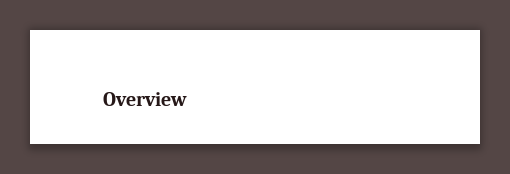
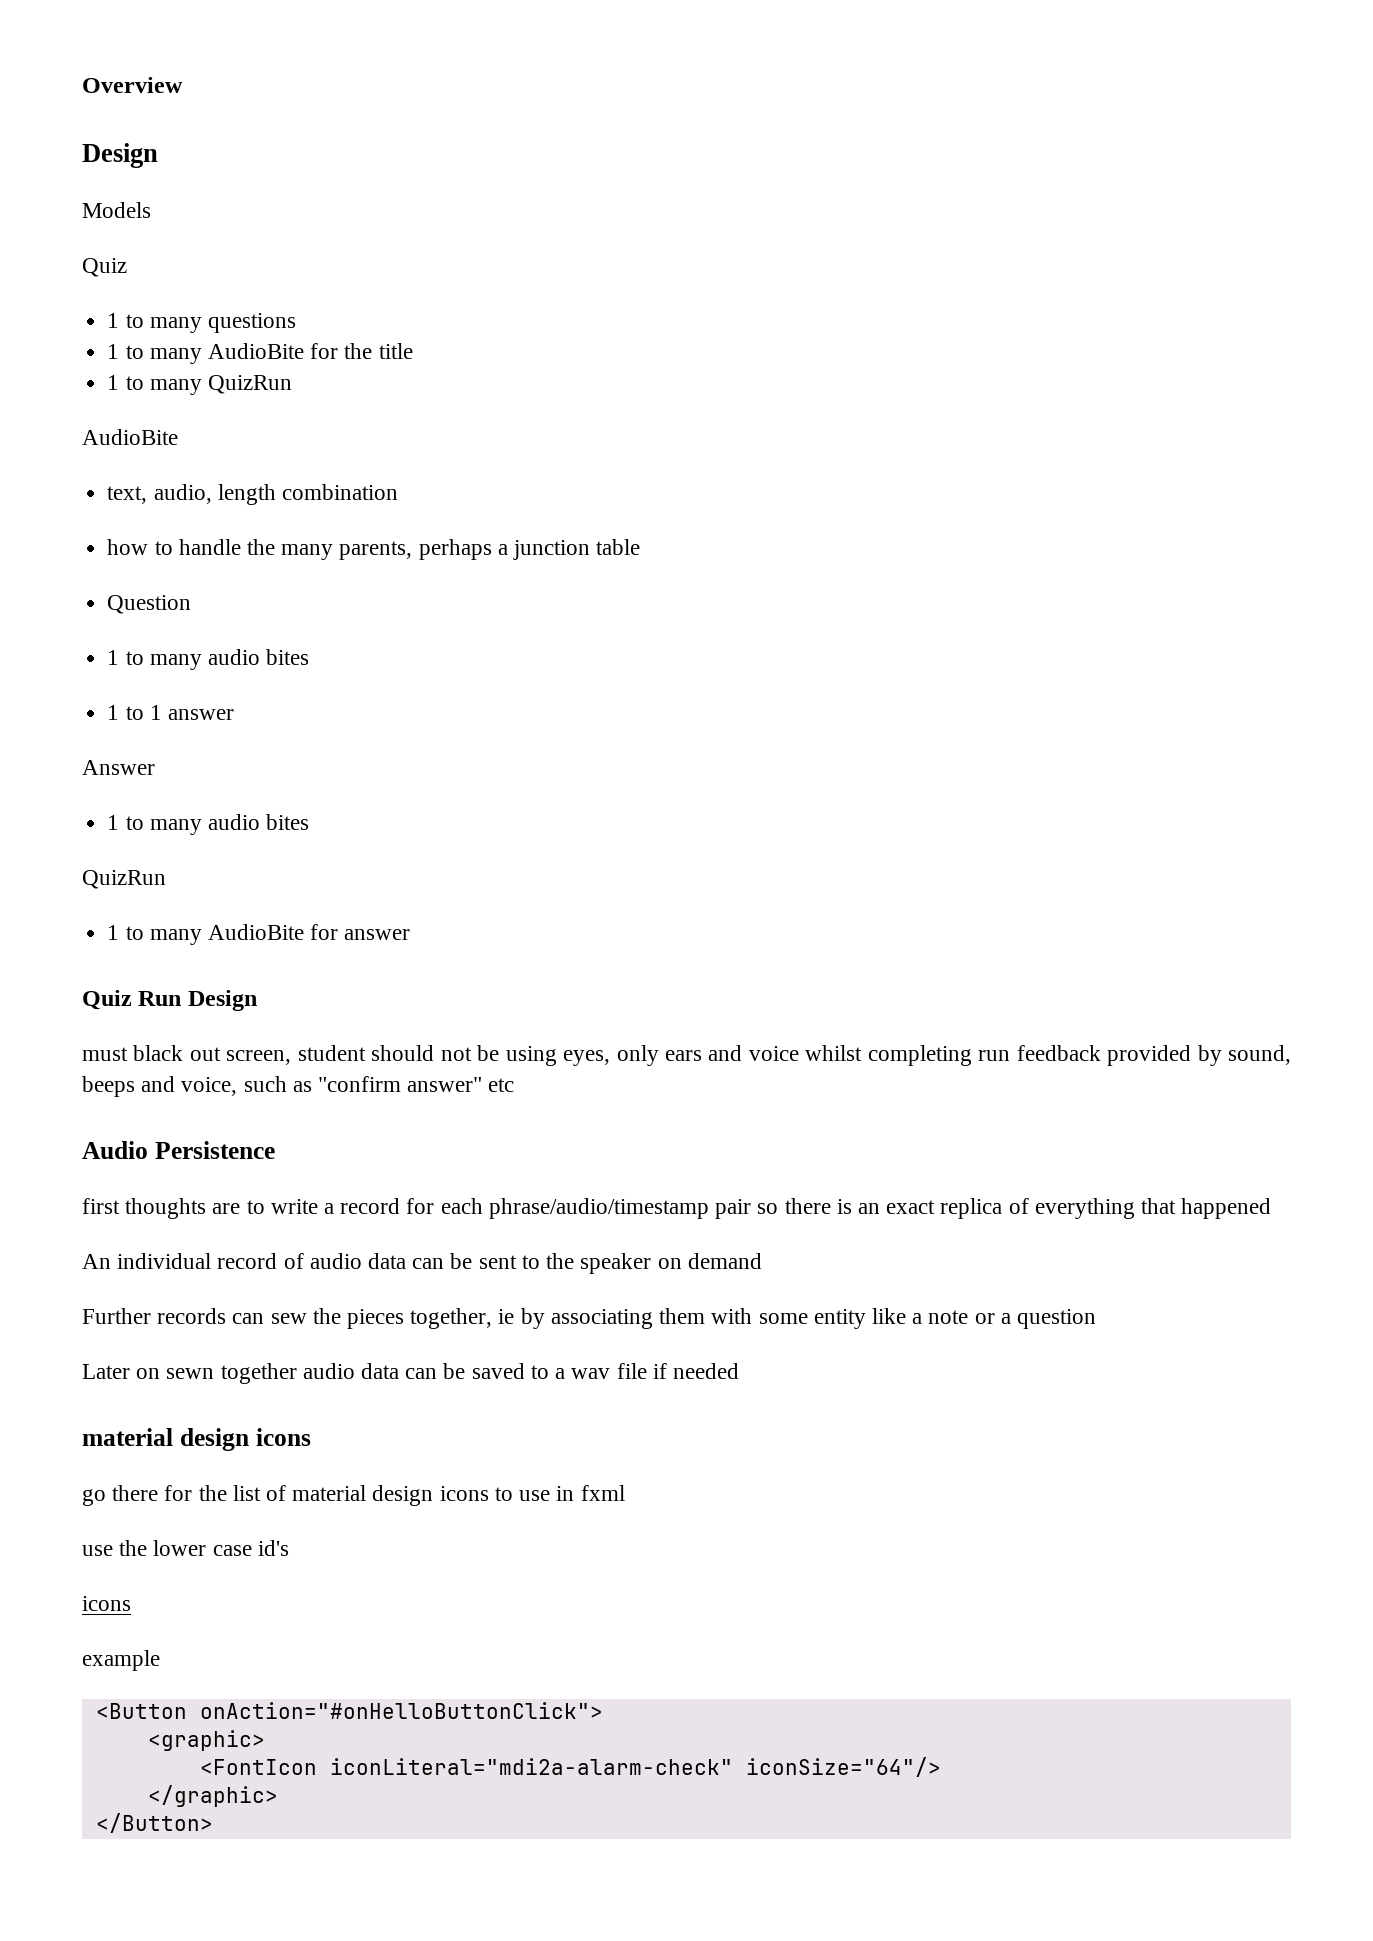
  Overview
+ Design
+ Models
+ Quiz
+ 1 to many questions
+ 1 to many AudioBite for the title
+ 1 to many QuizRun
+ AudioBite
+ text, audio, length combination
+ how to handle the many parents, perhaps a junction table
+ Question
+ 1 to many audio bites
+ 1 to 1 answer
+ Answer
+ 1 to many audio bites
+ QuizRun
+ 1 to many AudioBite for answer
+ Quiz Run Design
+ must black out screen, student should not be using eyes, only ears and voice whilst completing run feedback provided by sound, beeps and voice, such as "confirm answer" etc
+ Audio Persistence
+ first thoughts are to write a record for each phrase/audio/timestamp pair so there is an exact replica of everything that happened
+ An individual record of audio data can be sent to the speaker on demand
+ Further records can sew the pieces together, ie by associating them with some entity like a note or a question
+ Later on sewn together audio data can be saved to a wav file if needed
+ material design icons
+ go there for the list of material design icons to use in fxml
+ use the lower case id's
+ icons
+ example
+ <Button onAction="#onHelloButtonClick">
+ <graphic>
+ <FontIcon iconLiteral="mdi2a-alarm-check" iconSize="64"/>
+ </graphic>
+ </Button>

